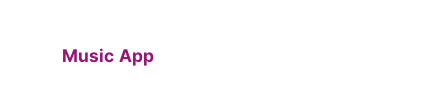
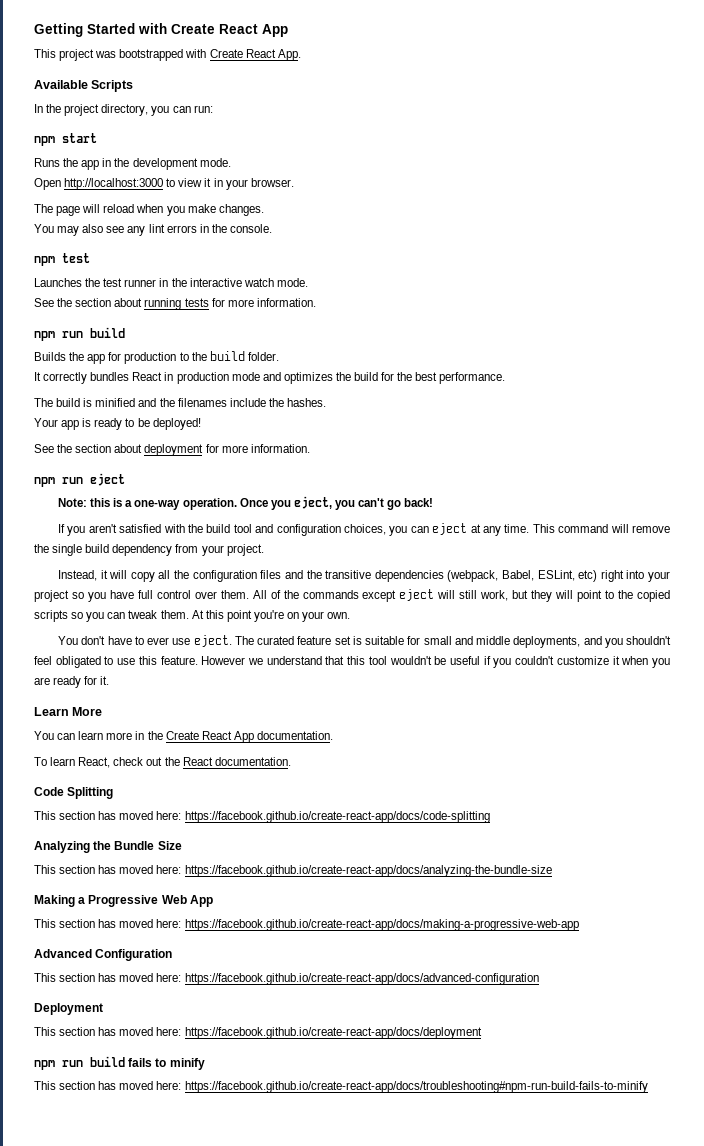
- Music App
+ Getting Started with Create React App
+ This project was bootstrapped with Create React App.
+ Available Scripts
+ In the project directory, you can run:
+ npm start
+ Runs the app in the development mode.
+ Open http://localhost:3000 to view it in your browser.
+ The page will reload when you make changes.
+ You may also see any lint errors in the console.
+ npm test
+ Launches the test runner in the interactive watch mode.
+ See the section about running tests for more information.
+ npm run build
+ Builds the app for production to the build folder.
+ It correctly bundles React in production mode and optimizes the build for the best performance.
+ The build is minified and the filenames include the hashes.
+ Your app is ready to be deployed!
+ See the section about deployment for more information.
+ npm run eject
+ Note: this is a one-way operation. Once you eject, you can't go back!
+ If you aren't satisfied with the build tool and configuration choices, you can eject at any time. This command will remove the single build dependency from your project.
+ Instead, it will copy all the configuration files and the transitive dependencies (webpack, Babel, ESLint, etc) right into your project so you have full control over them. All of the commands except eject will still work, but they will point to the copied scripts so you can tweak them. At this point you're on your own.
+ You don't have to ever use eject. The curated feature set is suitable for small and middle deployments, and you shouldn't feel obligated to use this feature. However we understand that this tool wouldn't be useful if you couldn't customize it when you are ready for it.
+ Learn More
+ You can learn more in the Create React App documentation.
+ To learn React, check out the React documentation.
+ Code Splitting
+ This section has moved here: https://facebook.github.io/create-react-app/docs/code-splitting
+ Analyzing the Bundle Size
+ This section has moved here: https://facebook.github.io/create-react-app/docs/analyzing-the-bundle-size
+ Making a Progressive Web App
+ This section has moved here: https://facebook.github.io/create-react-app/docs/making-a-progressive-web-app
+ Advanced Configuration
+ This section has moved here: https://facebook.github.io/create-react-app/docs/advanced-configuration
+ Deployment
+ This section has moved here: https://facebook.github.io/create-react-app/docs/deployment
+ npm run build fails to minify
+ This section has moved here: https://facebook.github.io/create-react-app/docs/troubleshooting#npm-run-build-fails-to-minify

